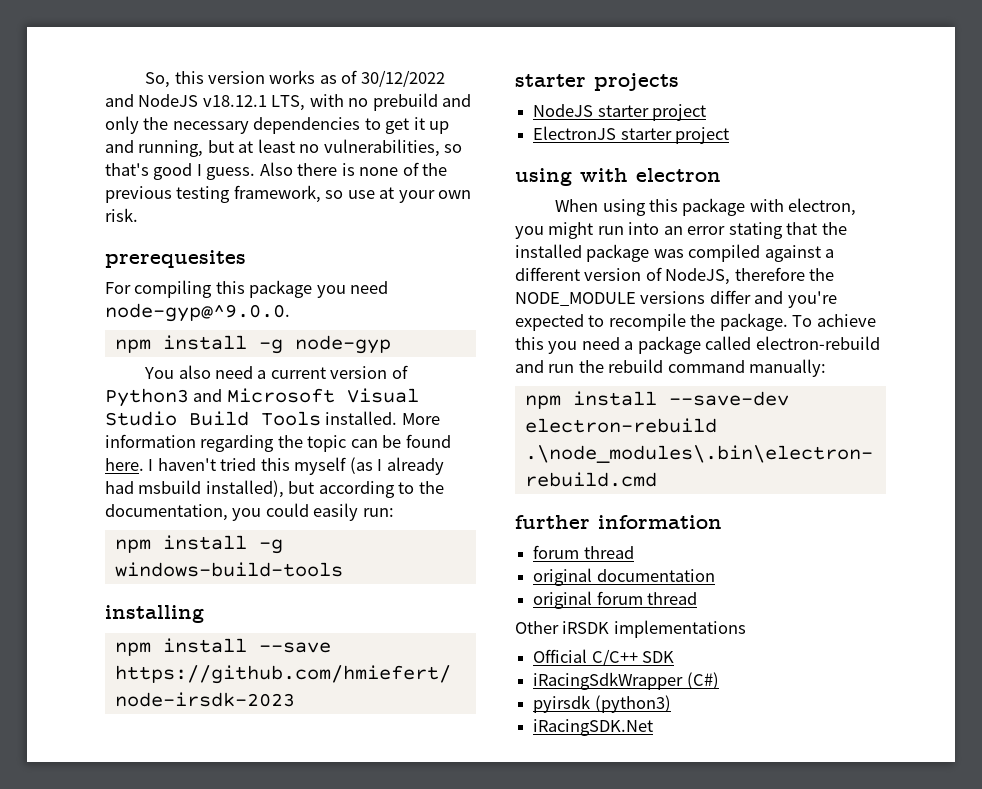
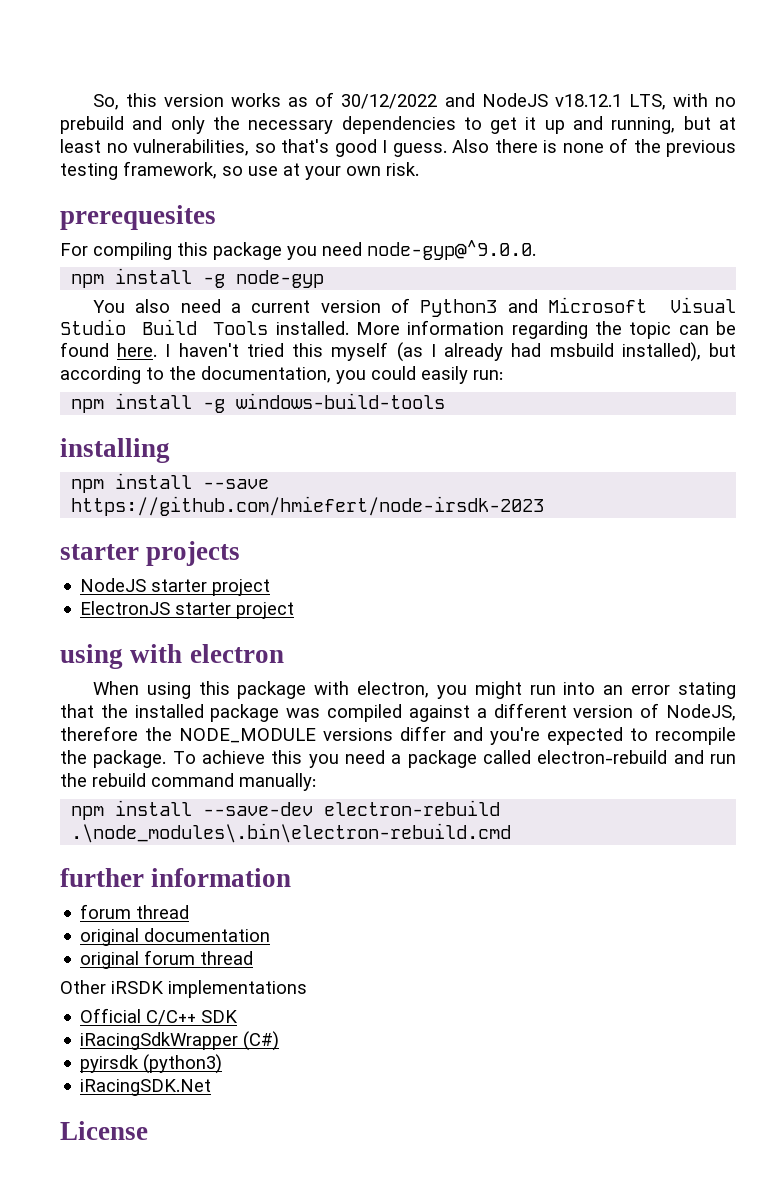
+ License

